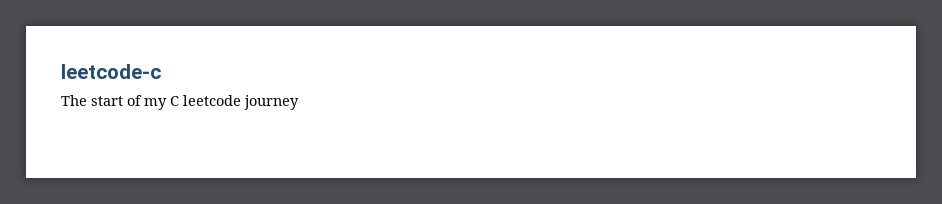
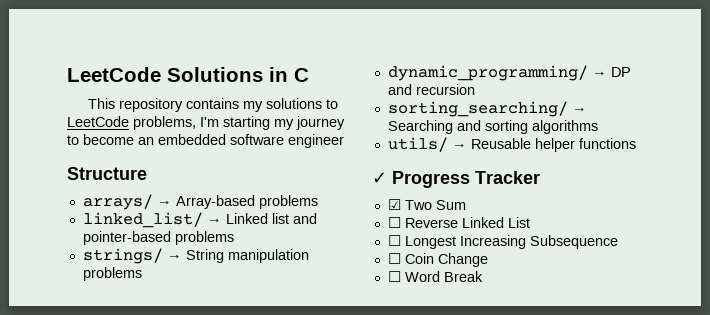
- leetcode-c
- The start of my C leetcode journey
+ LeetCode Solutions in C
+ This repository contains my solutions to LeetCode problems, I'm starting my journey to become an embedded software engineer
+ Structure
+ arrays/ → Array-based problems
+ linked_list/ → Linked list and pointer-based problems
+ strings/ → String manipulation problems
+ dynamic_programming/ → DP and recursion
+ sorting_searching/ → Searching and sorting algorithms
+ utils/ → Reusable helper functions
+ ✓ Progress Tracker
+ ☑ Two Sum
+ ☐ Reverse Linked List
+ ☐ Longest Increasing Subsequence
+ ☐ Coin Change
+ ☐ Word Break

